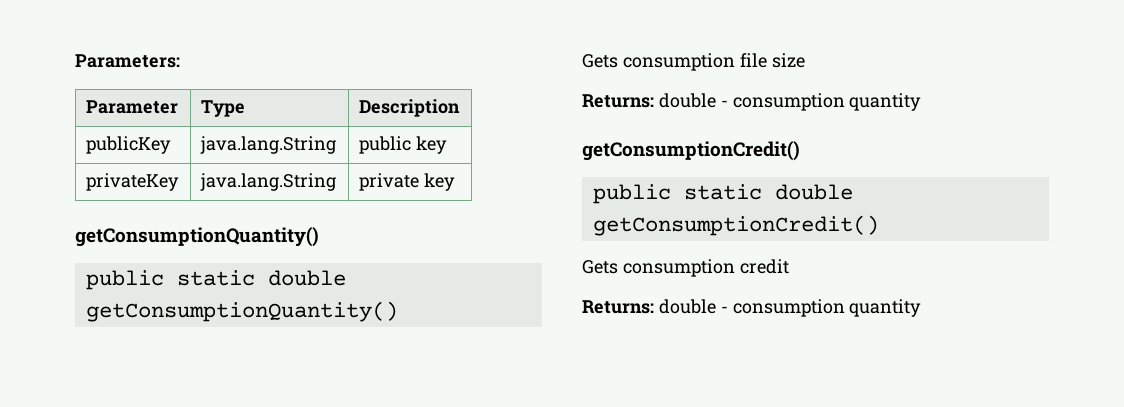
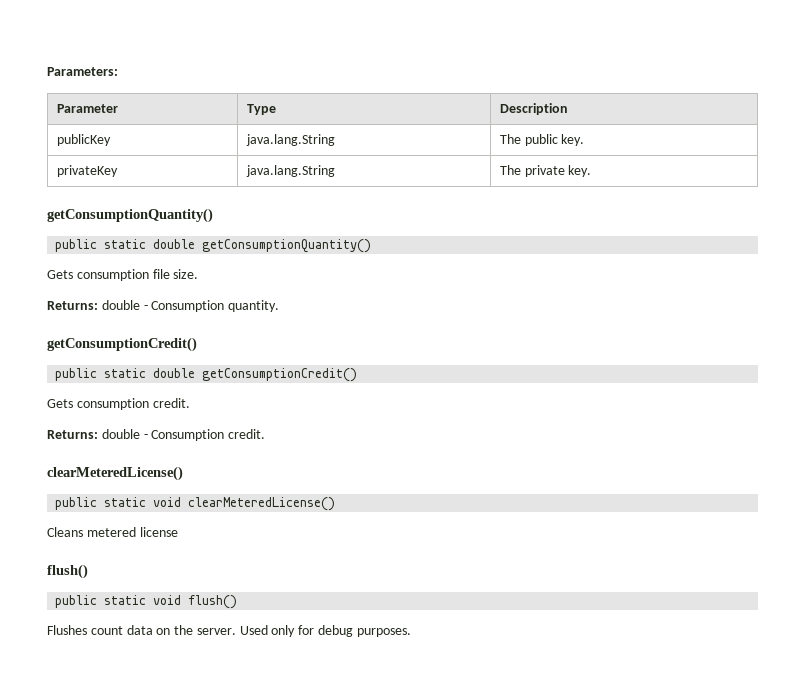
- publicKey | java.lang.String | public key
+ publicKey | java.lang.String | The public key.
- privateKey | java.lang.String | private key
+ privateKey | java.lang.String | The private key.
- Gets consumption file size
- Returns: double - consumption quantity
+ Gets consumption file size.
+ Returns: double - Consumption quantity.
- Gets consumption credit
- Returns: double - consumption quantity
+ Gets consumption credit.
+ Returns: double - Consumption credit.
+ clearMeteredLicense()
+ public static void clearMeteredLicense()
+ Cleans metered license
+ flush()
+ public static void flush()
+ Flushes count data on the server. Used only for debug purposes.

